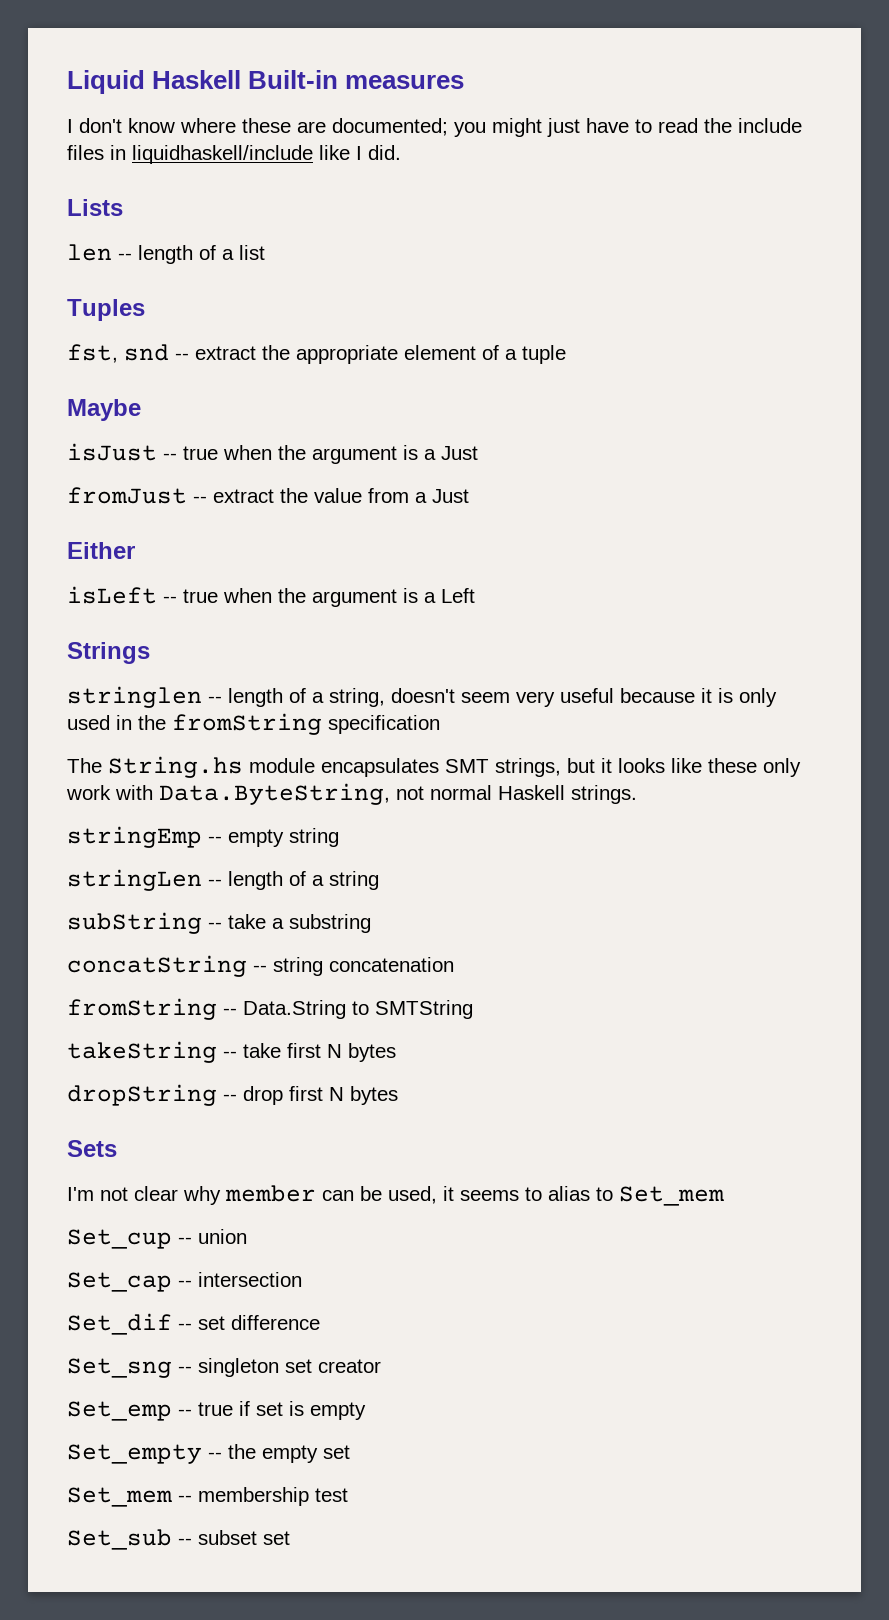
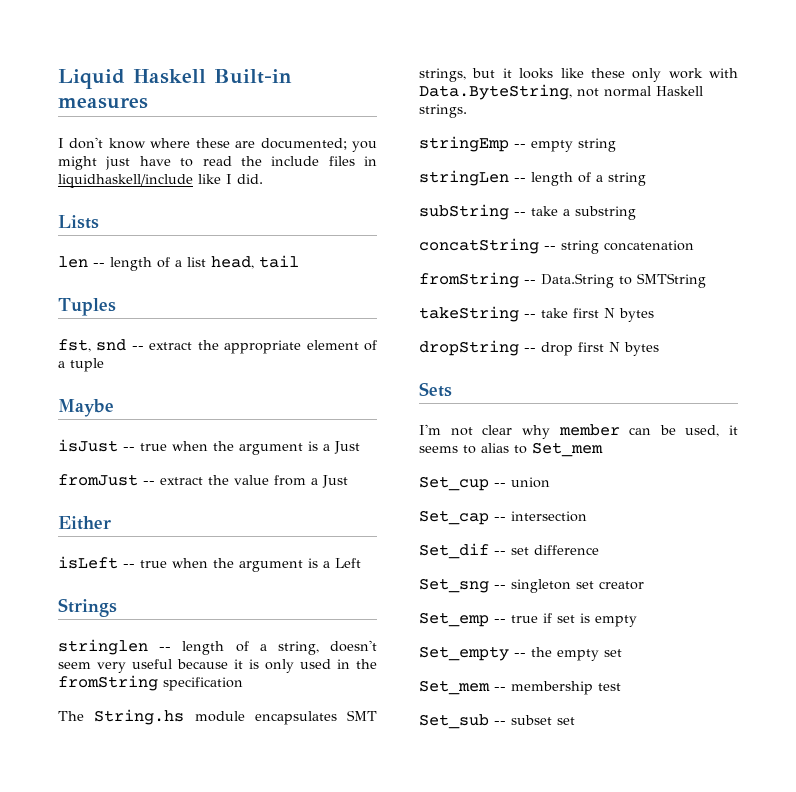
- len -- length of a list
+ len -- length of a list head, tail

